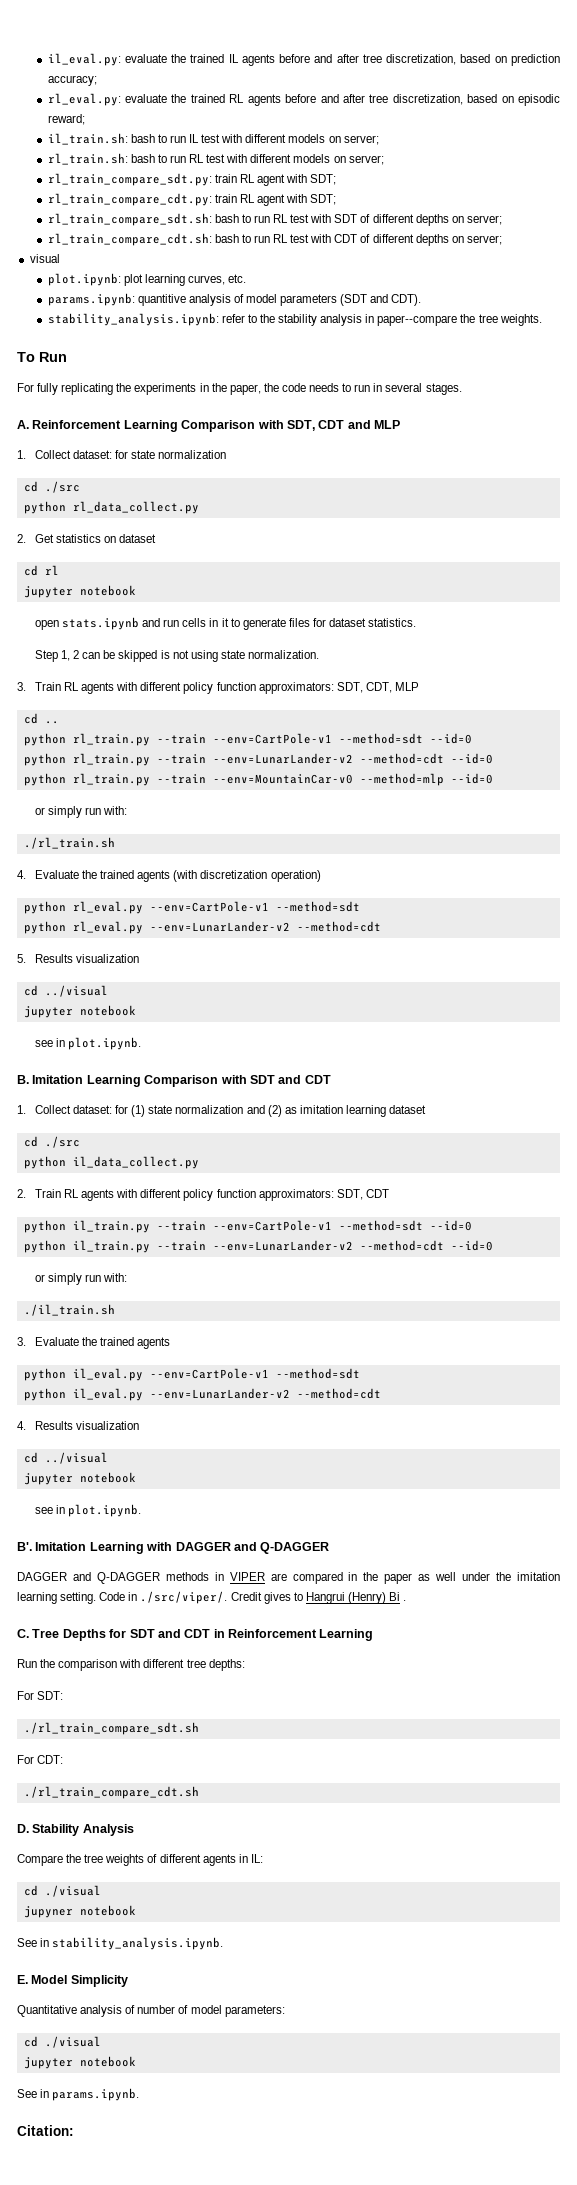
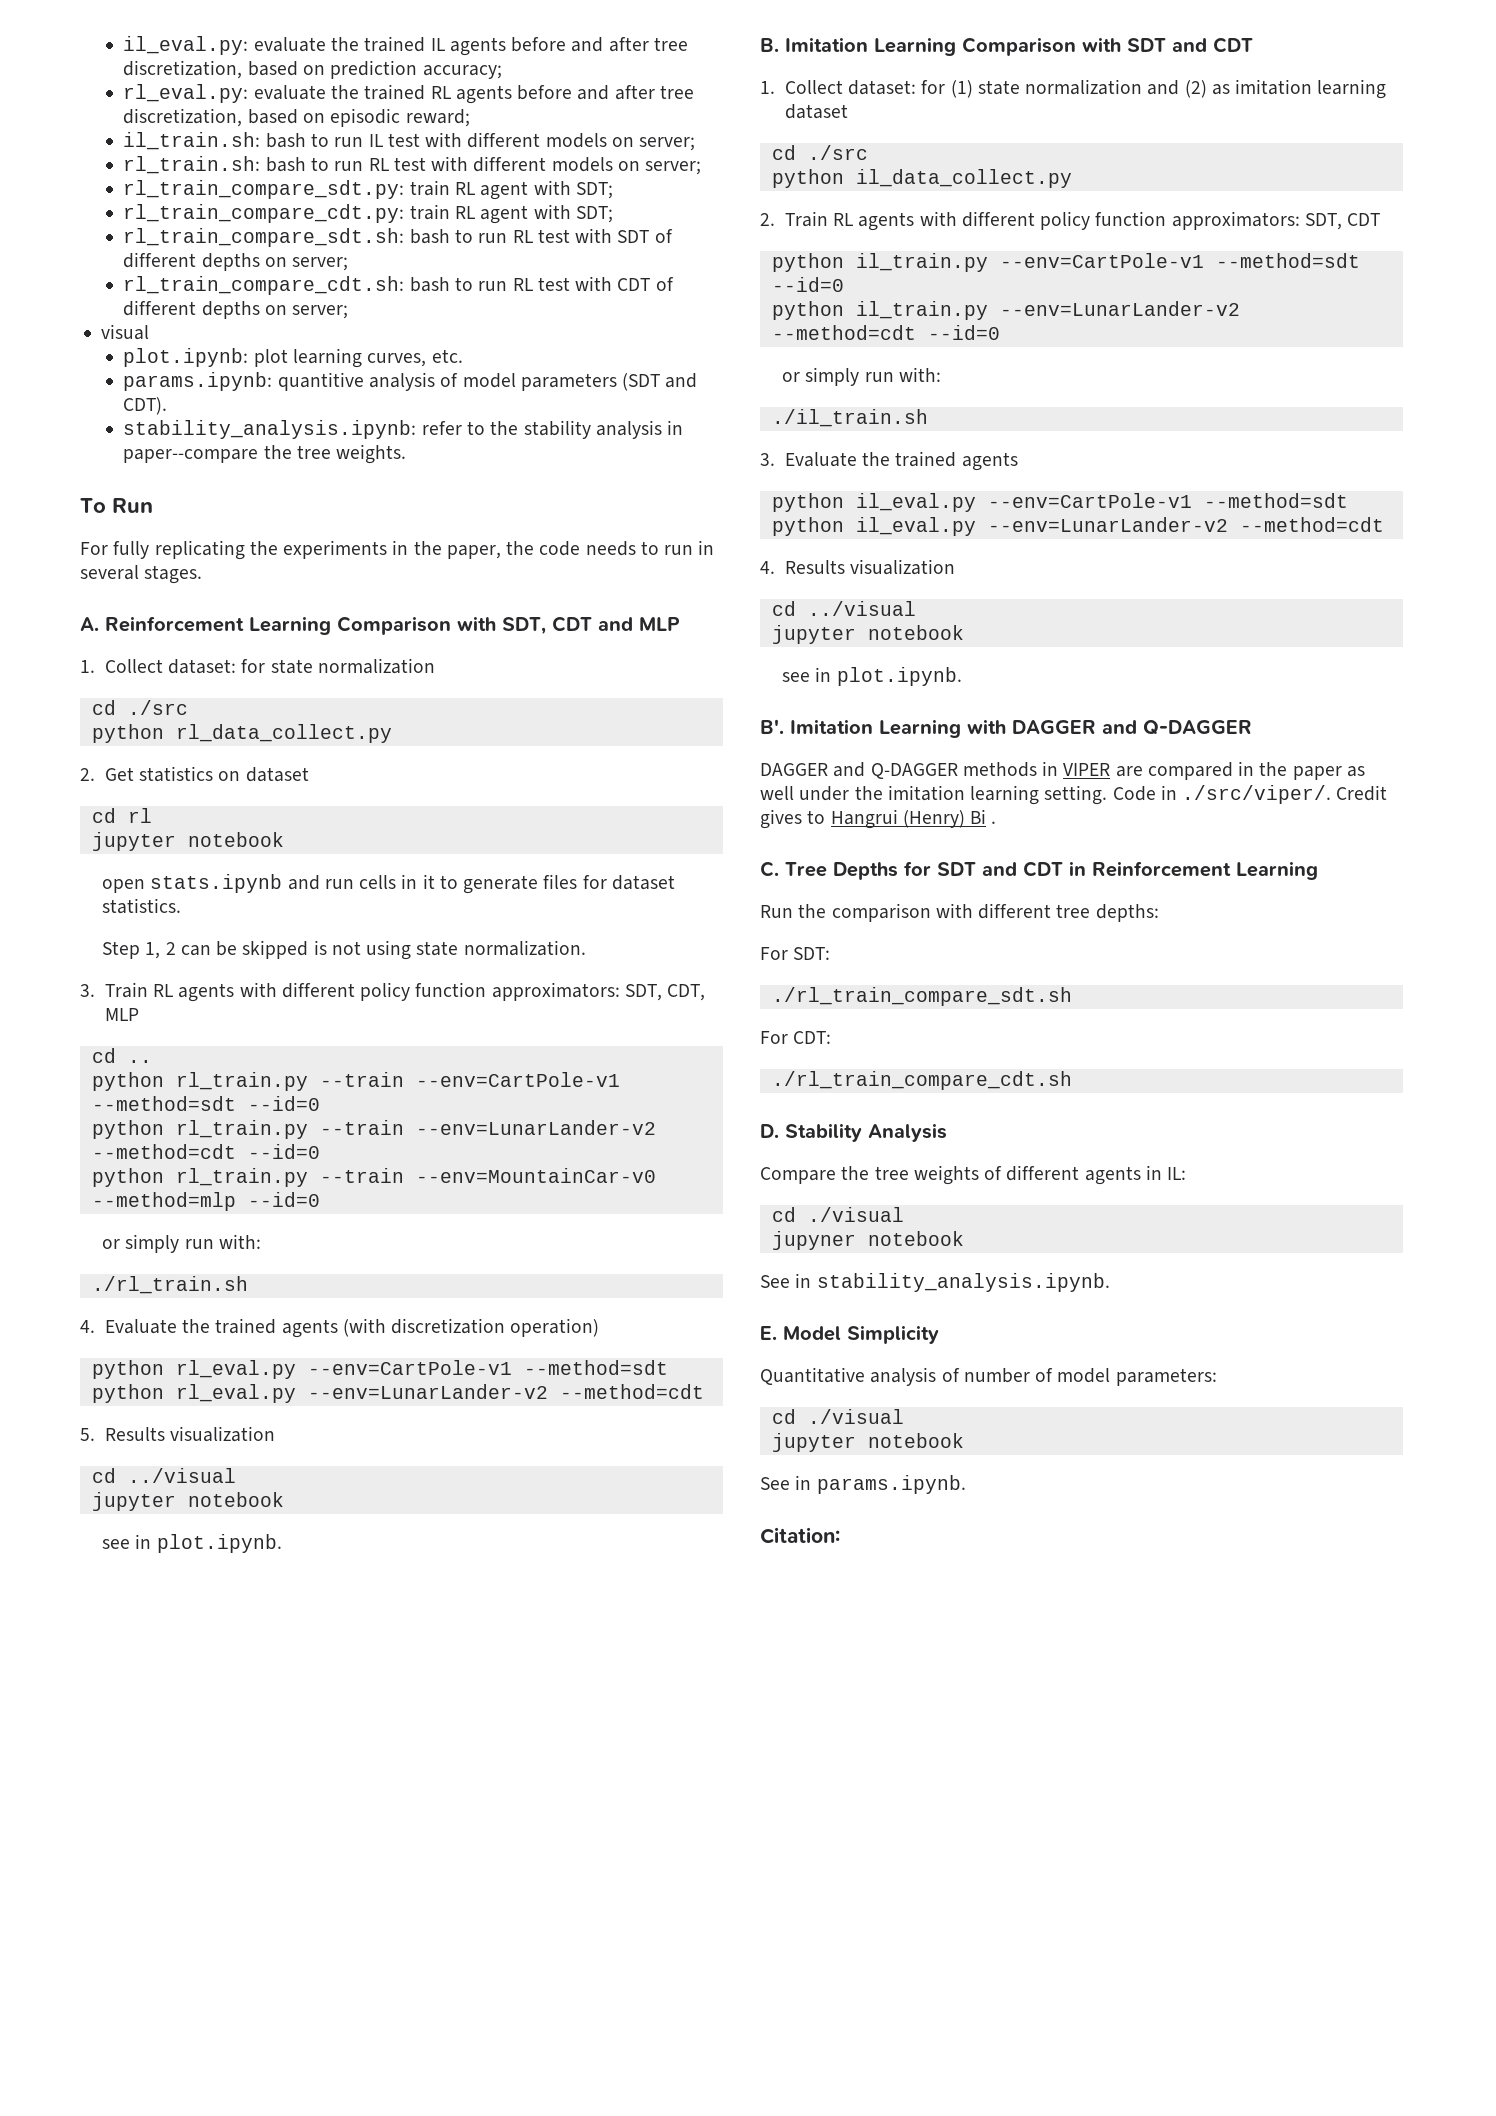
- python il_train.py --train --env=CartPole-v1 --method=sdt --id=0
+ python il_train.py --env=CartPole-v1 --method=sdt --id=0
- python il_train.py --train --env=LunarLander-v2 --method=cdt --id=0
+ python il_train.py --env=LunarLander-v2 --method=cdt --id=0

